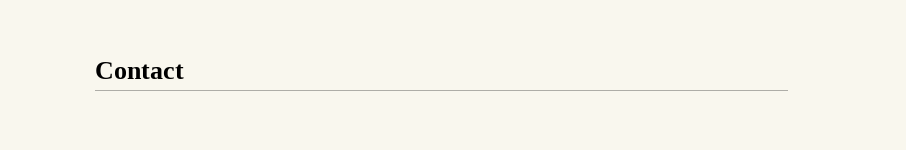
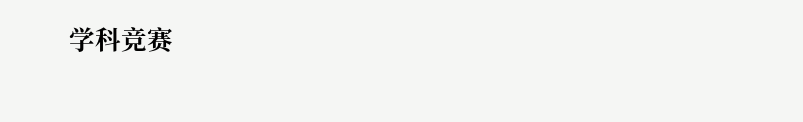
- Contact
+ 学科竞赛

